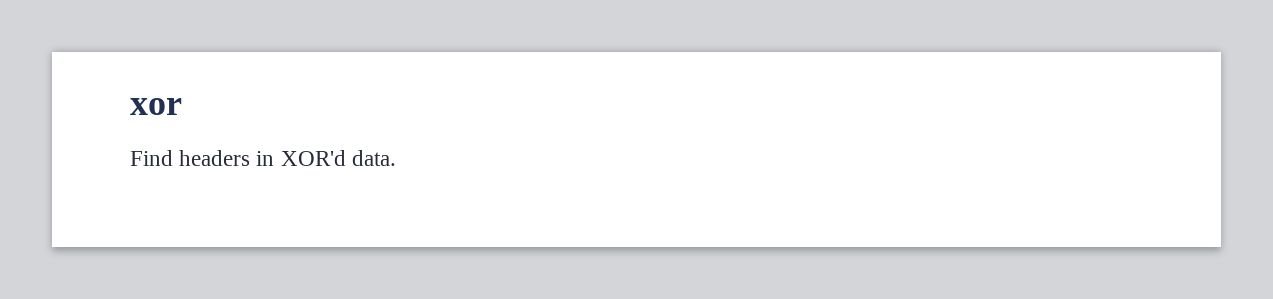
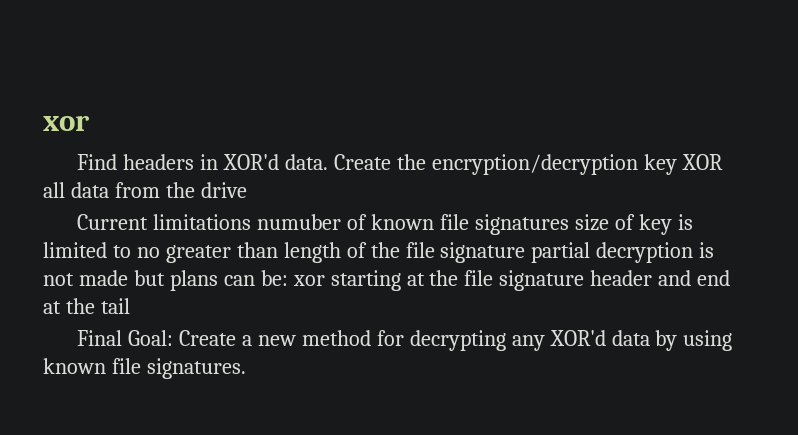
+ Create the encryption/decryption key XOR all data from the drive
+ Current limitations numuber of known file signatures size of key is limited to no greater than length of the file signature partial decryption is not made but plans can be: xor starting at the file signature header and end at the tail
+ Final Goal: Create a new method for decrypting any XOR'd data by using known file signatures.

